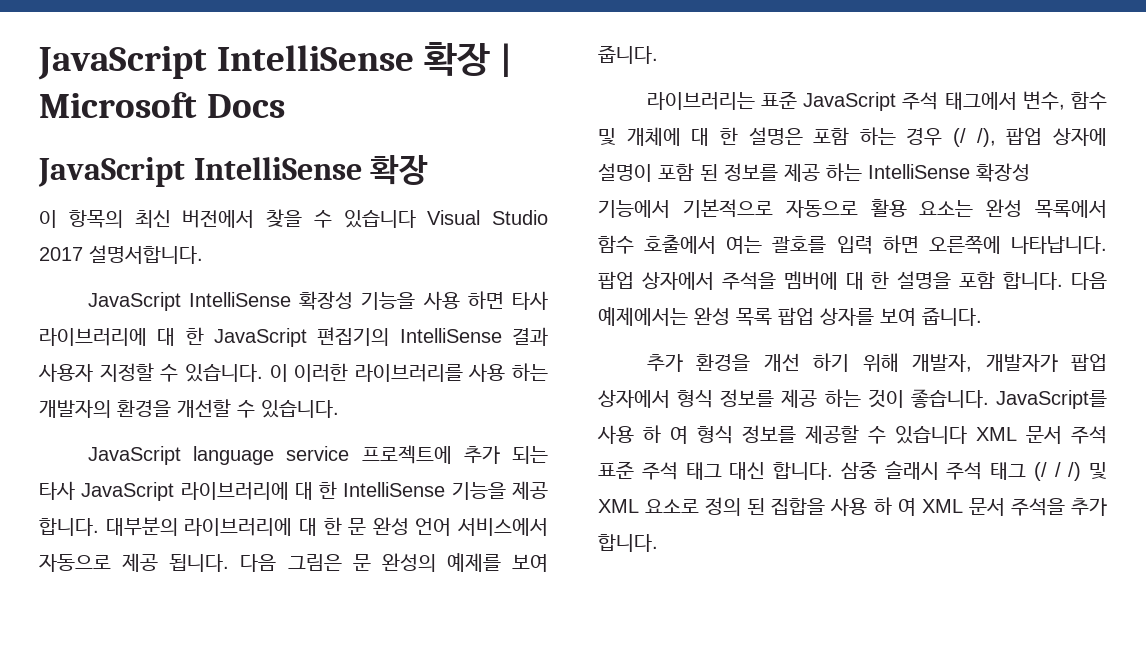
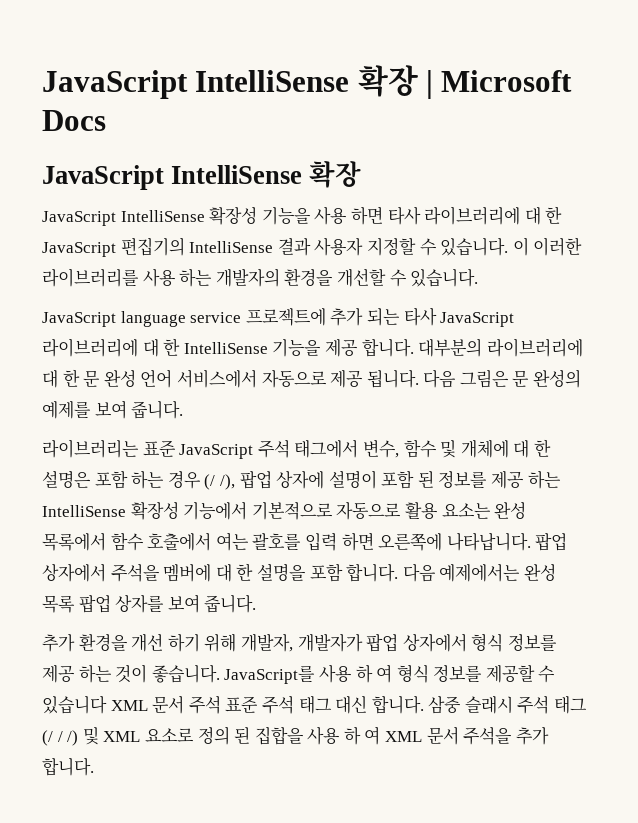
- 이 항목의 최신 버전에서 찾을 수 있습니다 Visual Studio 2017 설명서합니다.

